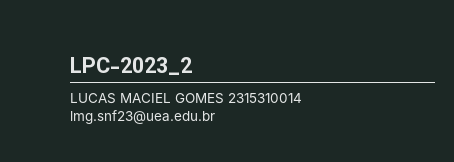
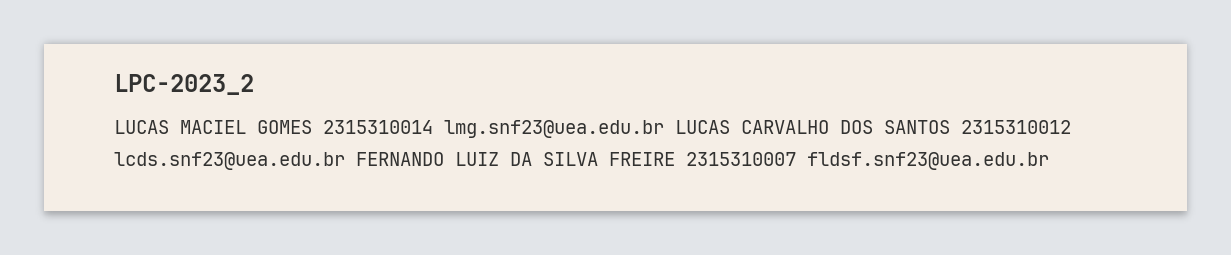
- LUCAS MACIEL GOMES 2315310014 lmg.snf23@uea.edu.br
+ LUCAS MACIEL GOMES 2315310014 lmg.snf23@uea.edu.br LUCAS CARVALHO DOS SANTOS 2315310012 lcds.snf23@uea.edu.br FERNANDO LUIZ DA SILVA FREIRE 2315310007 fldsf.snf23@uea.edu.br

